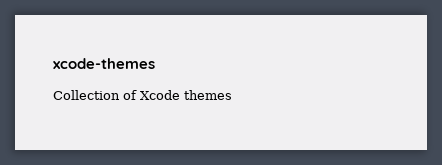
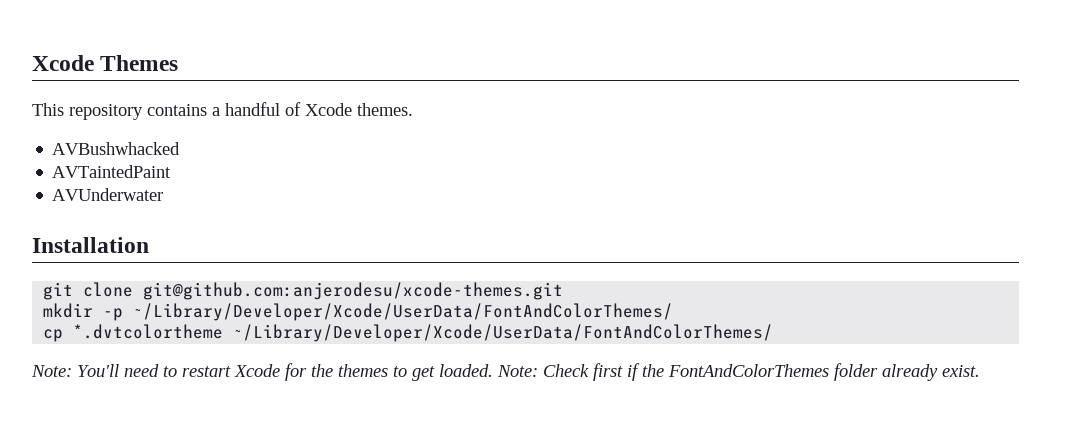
- xcode-themes
- Collection of Xcode themes
+ Xcode Themes
+ This repository contains a handful of Xcode themes.
+ AVBushwhacked
+ AVTaintedPaint
+ AVUnderwater
+ Installation
+ git clone git@github.com:anjerodesu/xcode-themes.git
+ mkdir -p ~/Library/Developer/Xcode/UserData/FontAndColorThemes/
+ cp *.dvtcolortheme ~/Library/Developer/Xcode/UserData/FontAndColorThemes/
+ Note: You'll need to restart Xcode for the themes to get loaded. Note: Check first if the FontAndColorThemes folder already exist.

